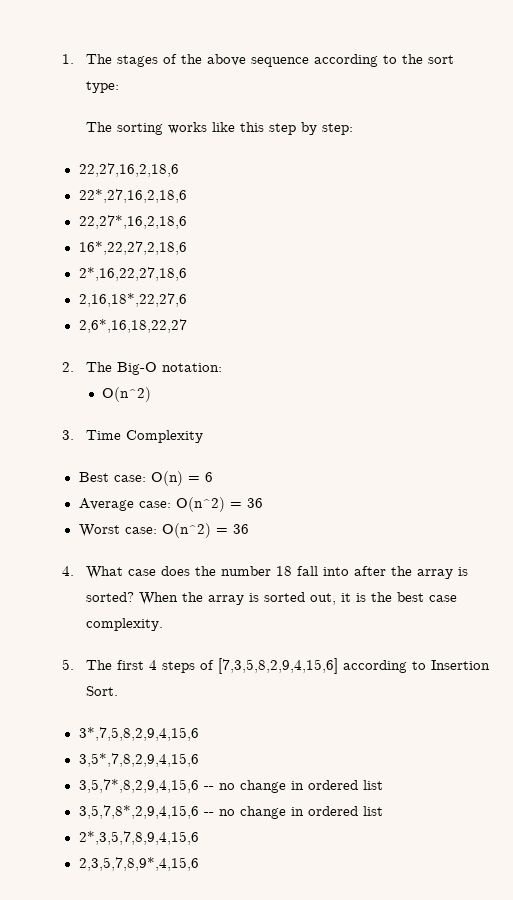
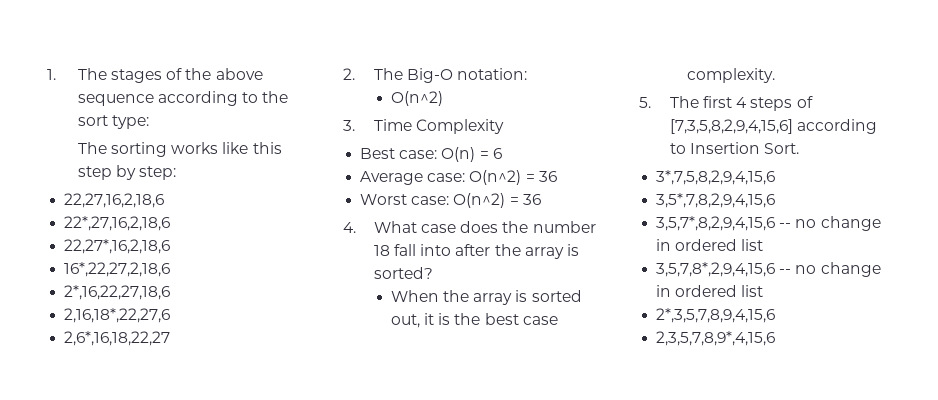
- 4. What case does the number 18 fall into after the array is sorted? When the array is sorted out, it is the best case complexity.
+ 4. What case does the number 18 fall into after the array is sorted?
+ When the array is sorted out, it is the best case complexity.

